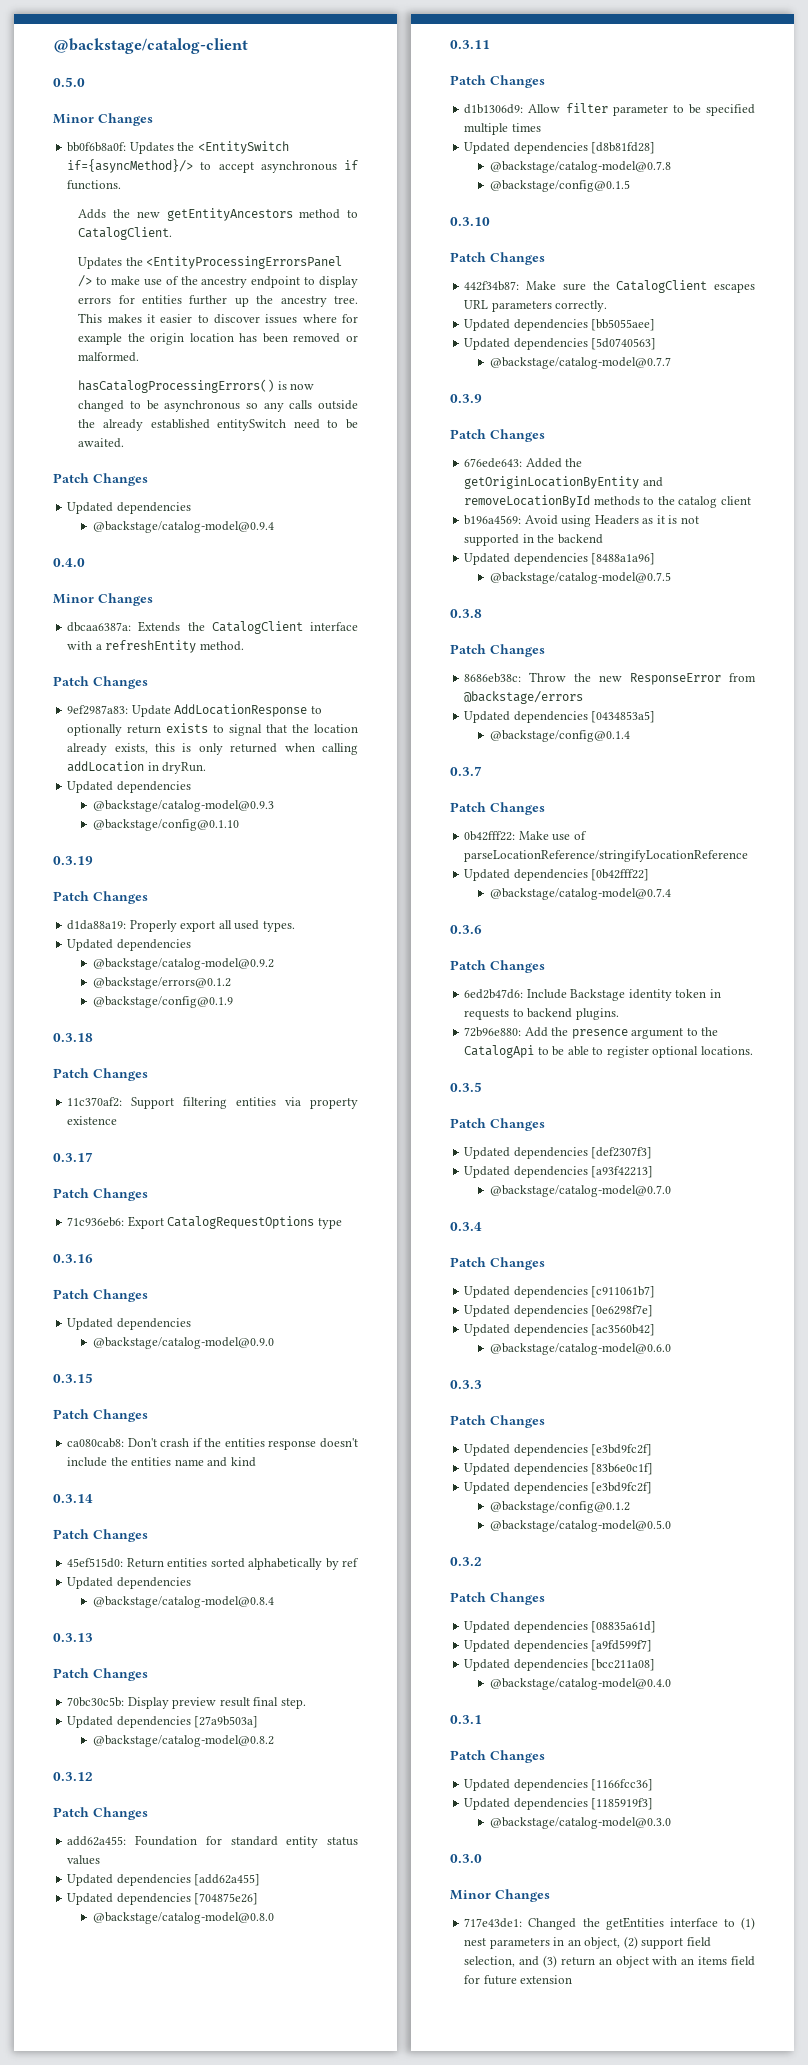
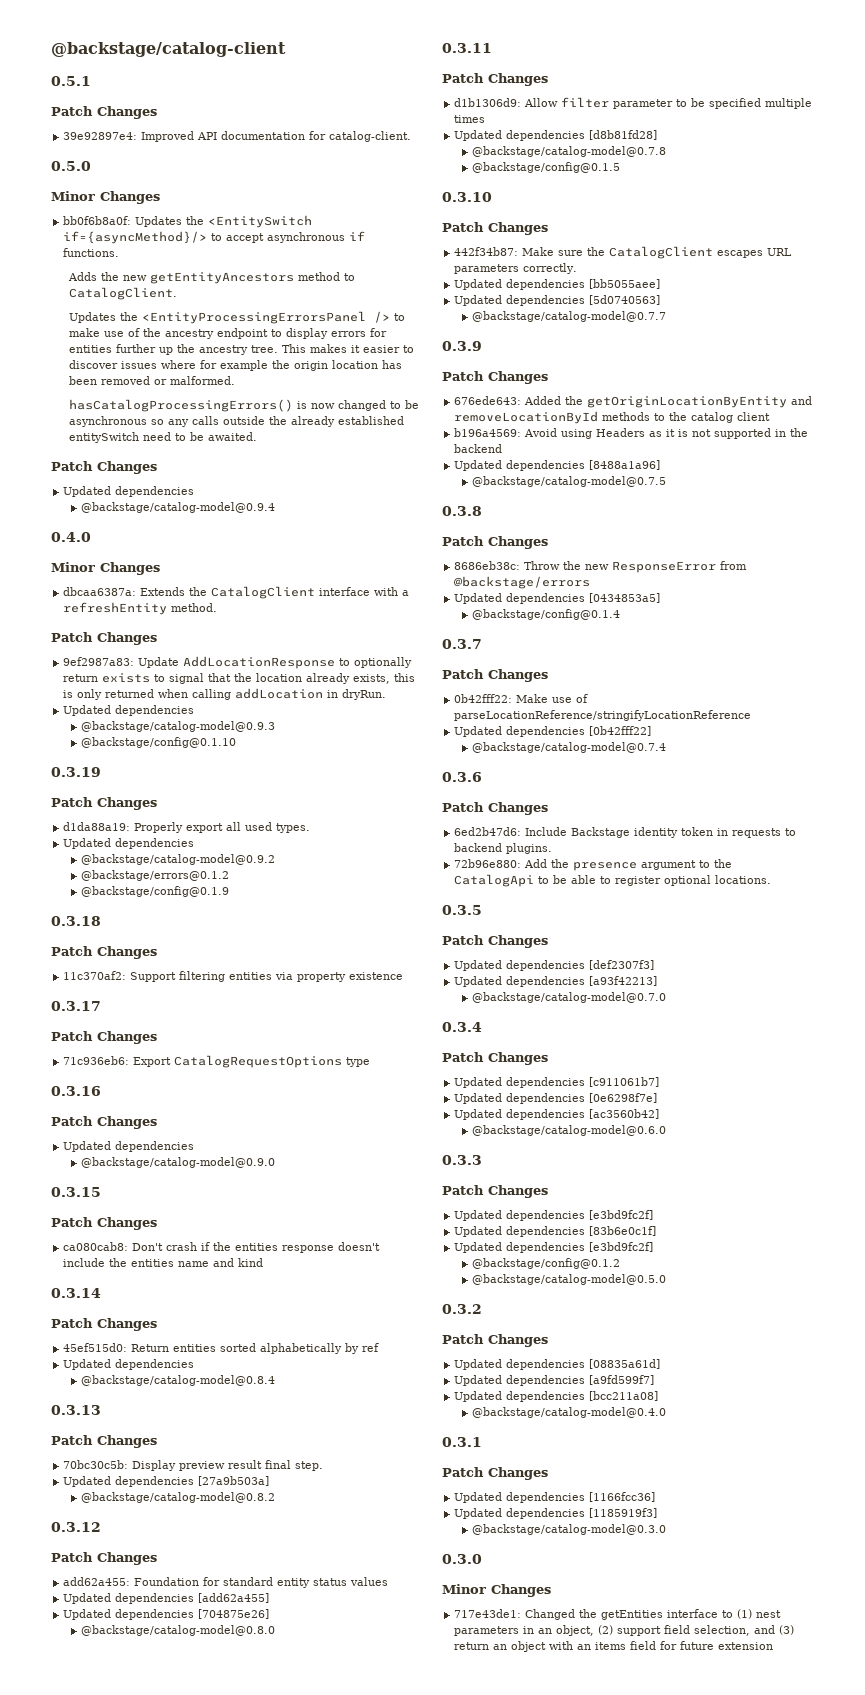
+ 0.5.1
+ Patch Changes
+ 39e92897e4: Improved API documentation for catalog-client.

